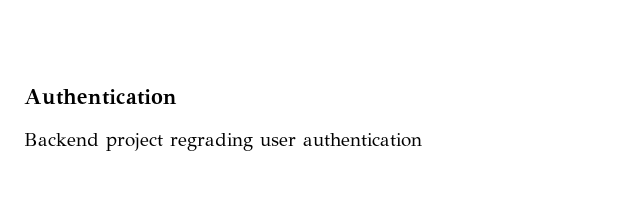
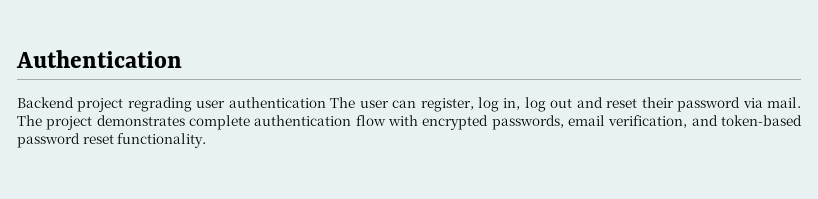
- Backend project regrading user authentication
+ Backend project regrading user authentication The user can register, log in, log out and reset their password via mail. The project demonstrates complete authentication flow with encrypted passwords, email verification, and token-based password reset functionality.

